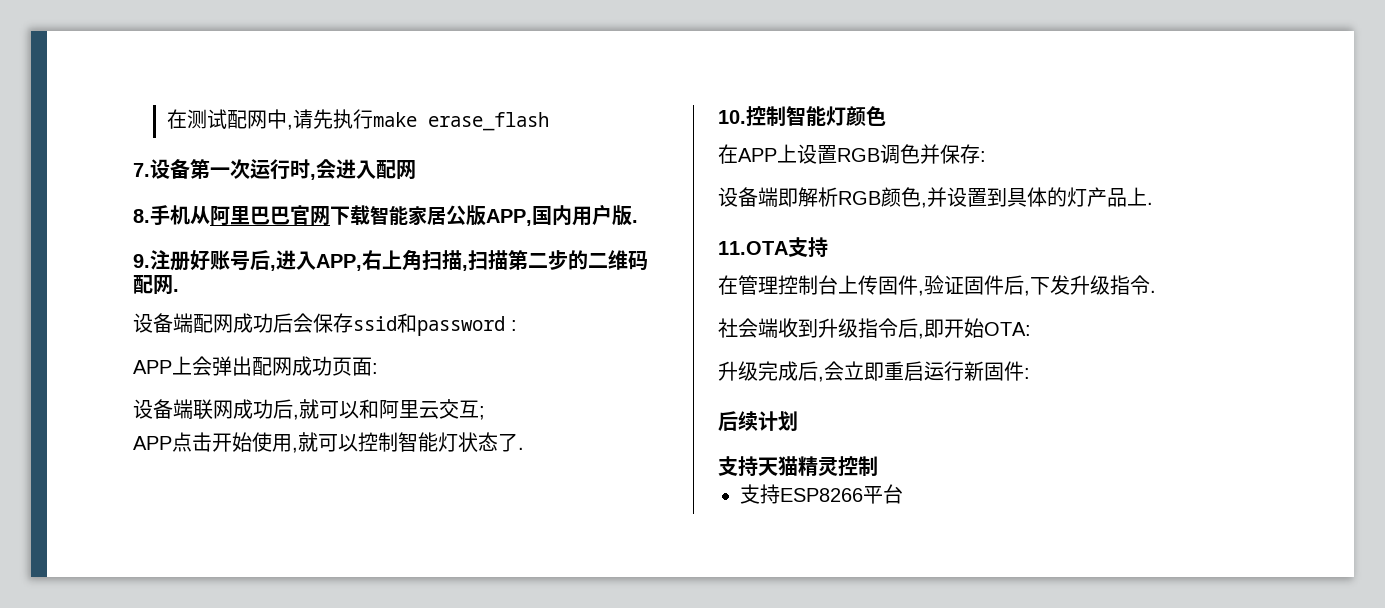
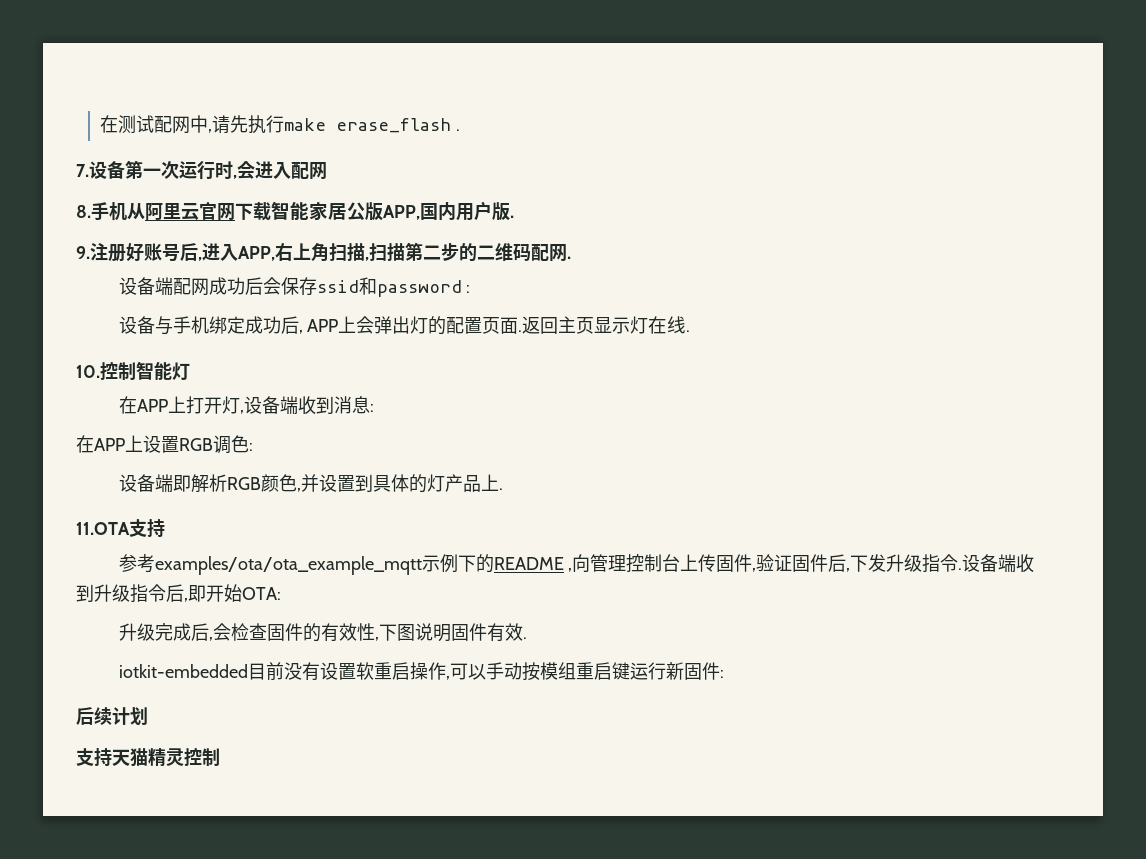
- 在测试配网中,请先执行make erase_flash
+ 在测试配网中,请先执行make erase_flash .
- 8.手机从阿里巴巴官网下载智能家居公版APP,国内用户版.
+ 8.手机从阿里云官网下载智能家居公版APP,国内用户版.
- APP上会弹出配网成功页面:
- 设备端联网成功后,就可以和阿里云交互;
- APP点击开始使用,就可以控制智能灯状态了.
+ 设备与手机绑定成功后, APP上会弹出灯的配置页面.返回主页显示灯在线.
- 10.控制智能灯颜色
+ 10.控制智能灯
+ 在APP上打开灯,设备端收到消息:
- 在APP上设置RGB调色并保存:
+ 在APP上设置RGB调色:
- 在管理控制台上传固件,验证固件后,下发升级指令.
- 社会端收到升级指令后,即开始OTA:
+ 参考examples/ota/ota_example_mqtt示例下的README ,向管理控制台上传固件,验证固件后,下发升级指令.设备端收到升级指令后,即开始OTA:
- 升级完成后,会立即重启运行新固件:
+ 升级完成后,会检查固件的有效性,下图说明固件有效.
+ iotkit-embedded目前没有设置软重启操作,可以手动按模组重启键运行新固件:
- 支持ESP8266平台

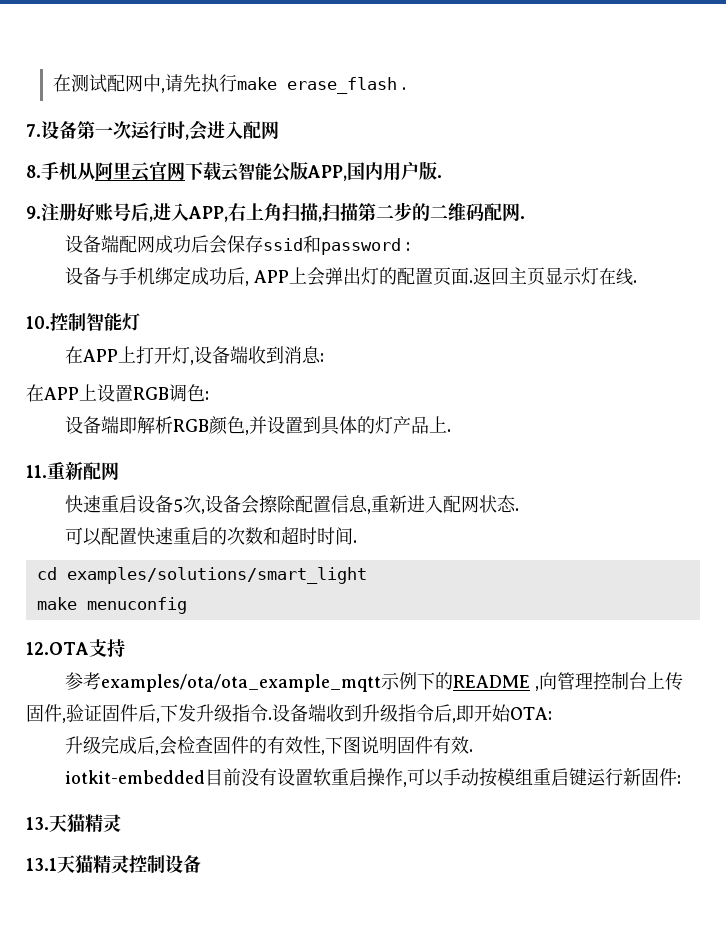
- 8.手机从阿里云官网下载智能家居公版APP,国内用户版.
+ 8.手机从阿里云官网下载云智能公版APP,国内用户版.
- 11.OTA支持
+ 11.重新配网
+ 快速重启设备5次,设备会擦除配置信息,重新进入配网状态.
+ 可以配置快速重启的次数和超时时间.
+ cd examples/solutions/smart_light
+ make menuconfig
+ 12.OTA支持
- 后续计划
- 支持天猫精灵控制
+ 13.天猫精灵
+ 13.1天猫精灵控制设备

